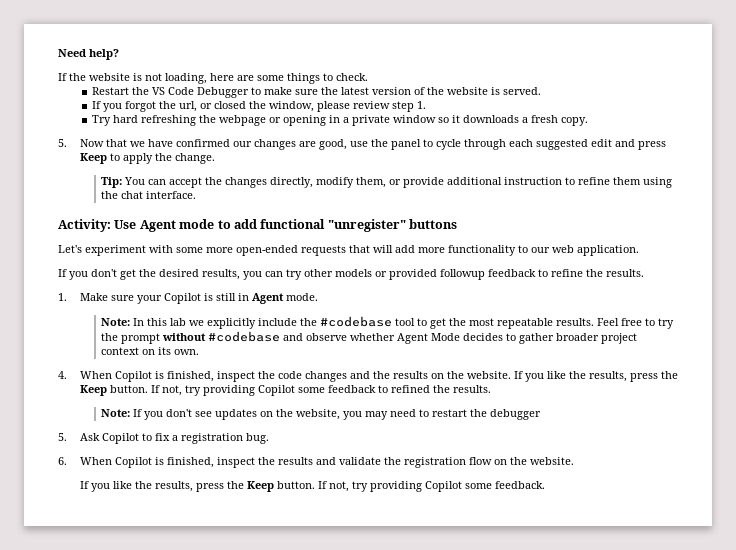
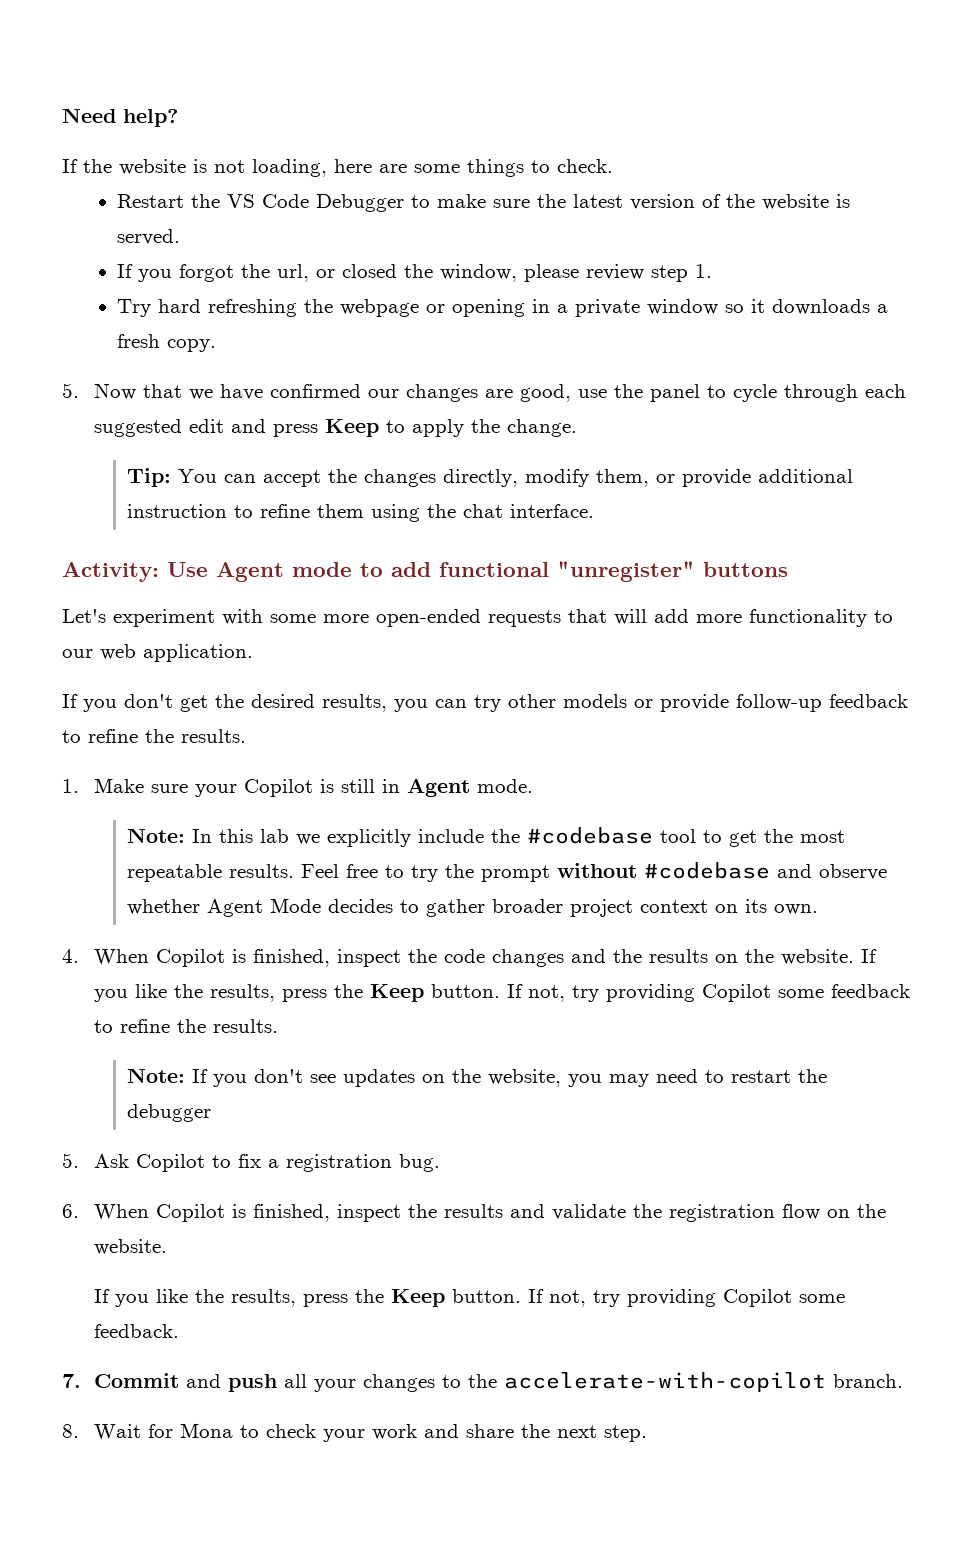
- If you don't get the desired results, you can try other models or provided followup feedback to refine the results.
+ If you don't get the desired results, you can try other models or provide follow-up feedback to refine the results.
- If not, try providing Copilot some feedback to refined the results.
+ If not, try providing Copilot some feedback to refine the results.
+ 7. Commit and push all your changes to the accelerate-with-copilot branch.
+ 8. Wait for Mona to check your work and share the next step.

